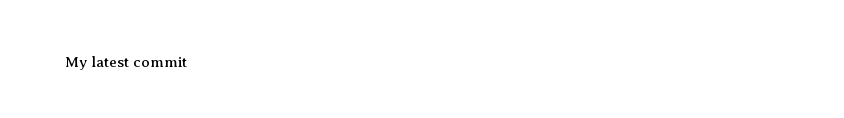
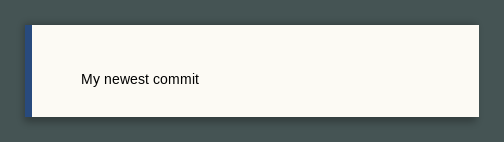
- My latest commit
+ My newest commit

